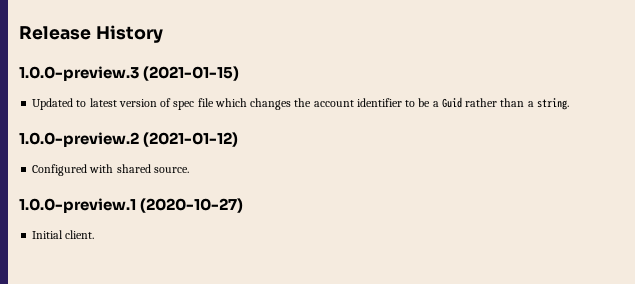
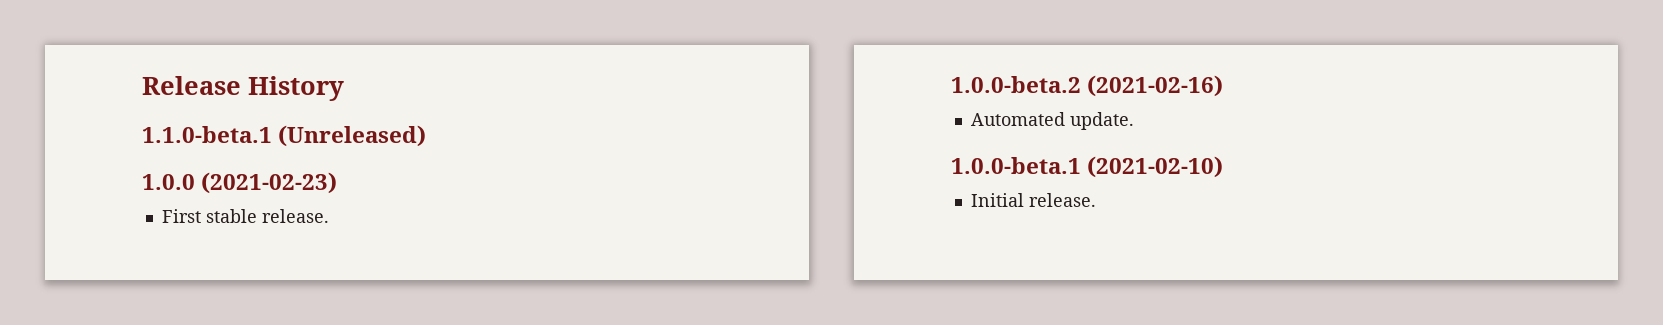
- 1.0.0-preview.3 (2021-01-15)
- Updated to latest version of spec file which changes the account identifier to be a Guid rather than a string.
- 1.0.0-preview.2 (2021-01-12)
- Configured with shared source.
- 1.0.0-preview.1 (2020-10-27)
+ 1.1.0-beta.1 (Unreleased)
+ 1.0.0 (2021-02-23)
+ First stable release.
+ 1.0.0-beta.2 (2021-02-16)
+ Automated update.
+ 1.0.0-beta.1 (2021-02-10)
- Initial client.
+ Initial release.

